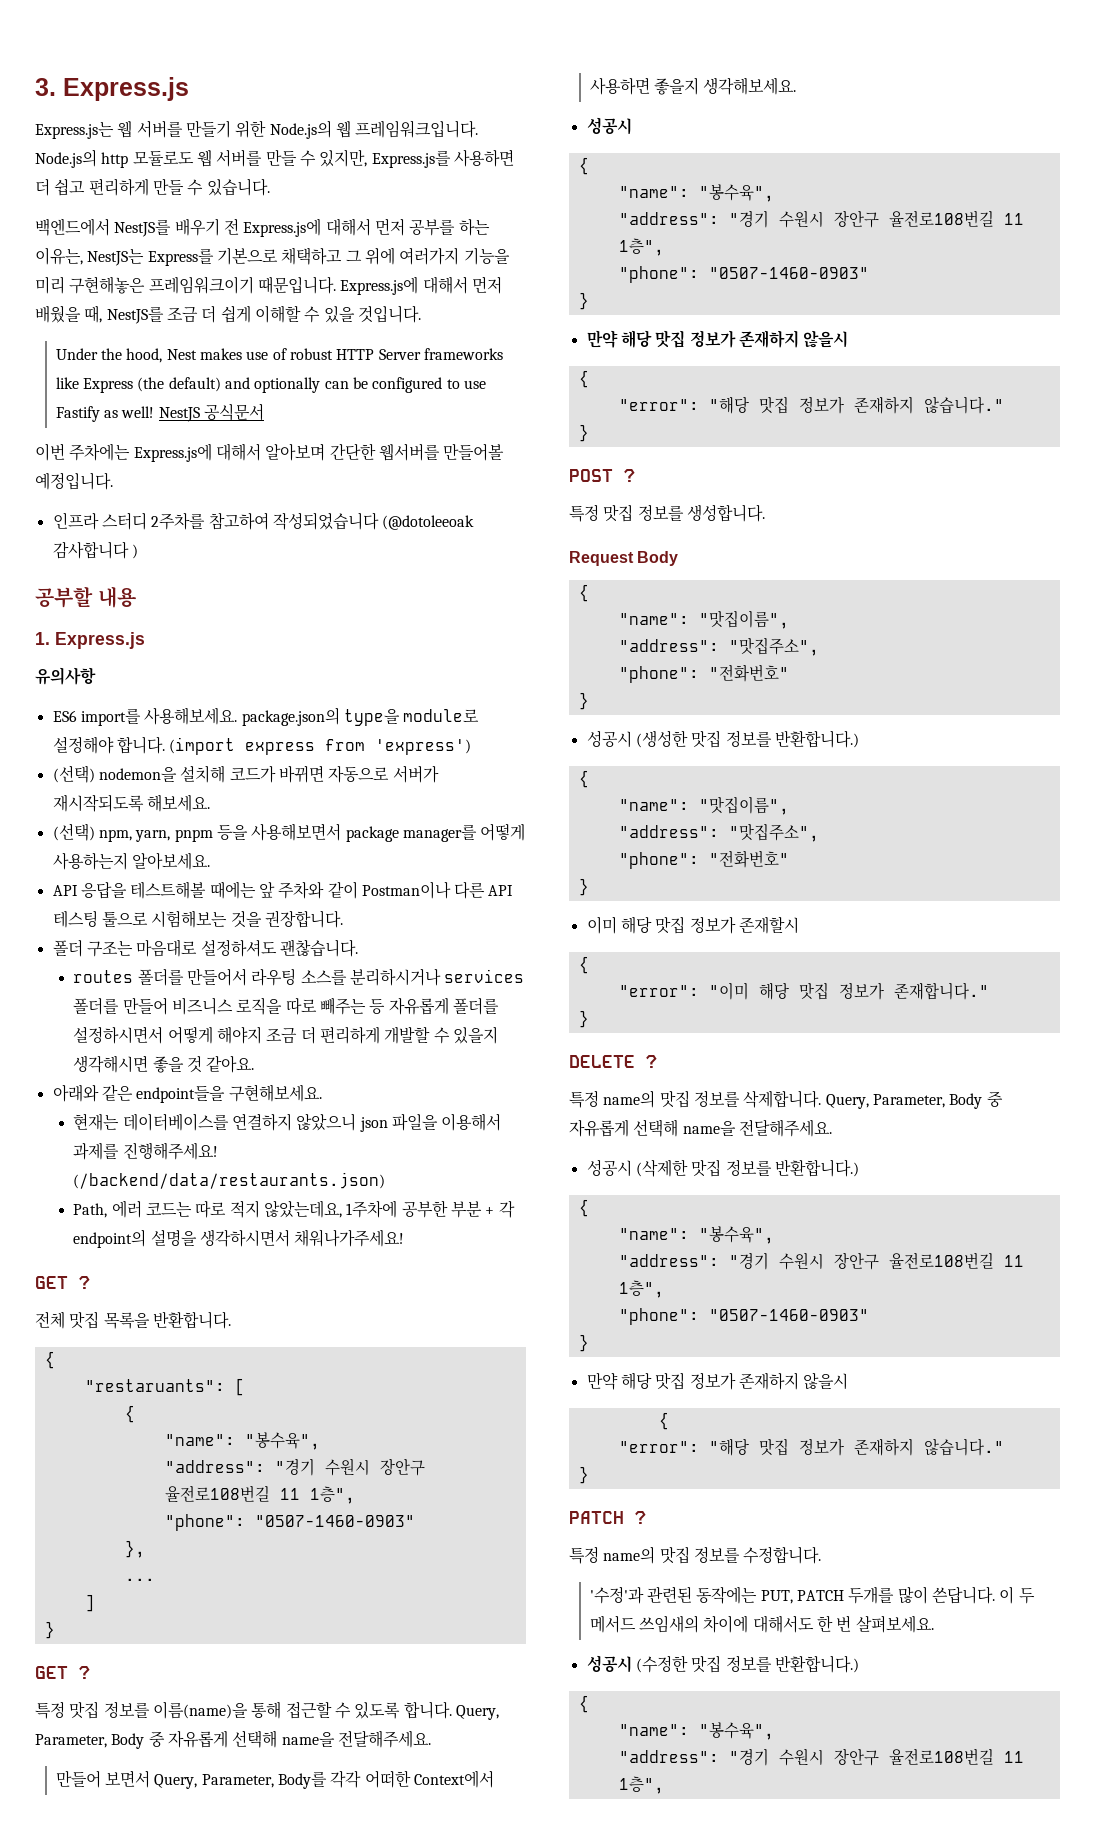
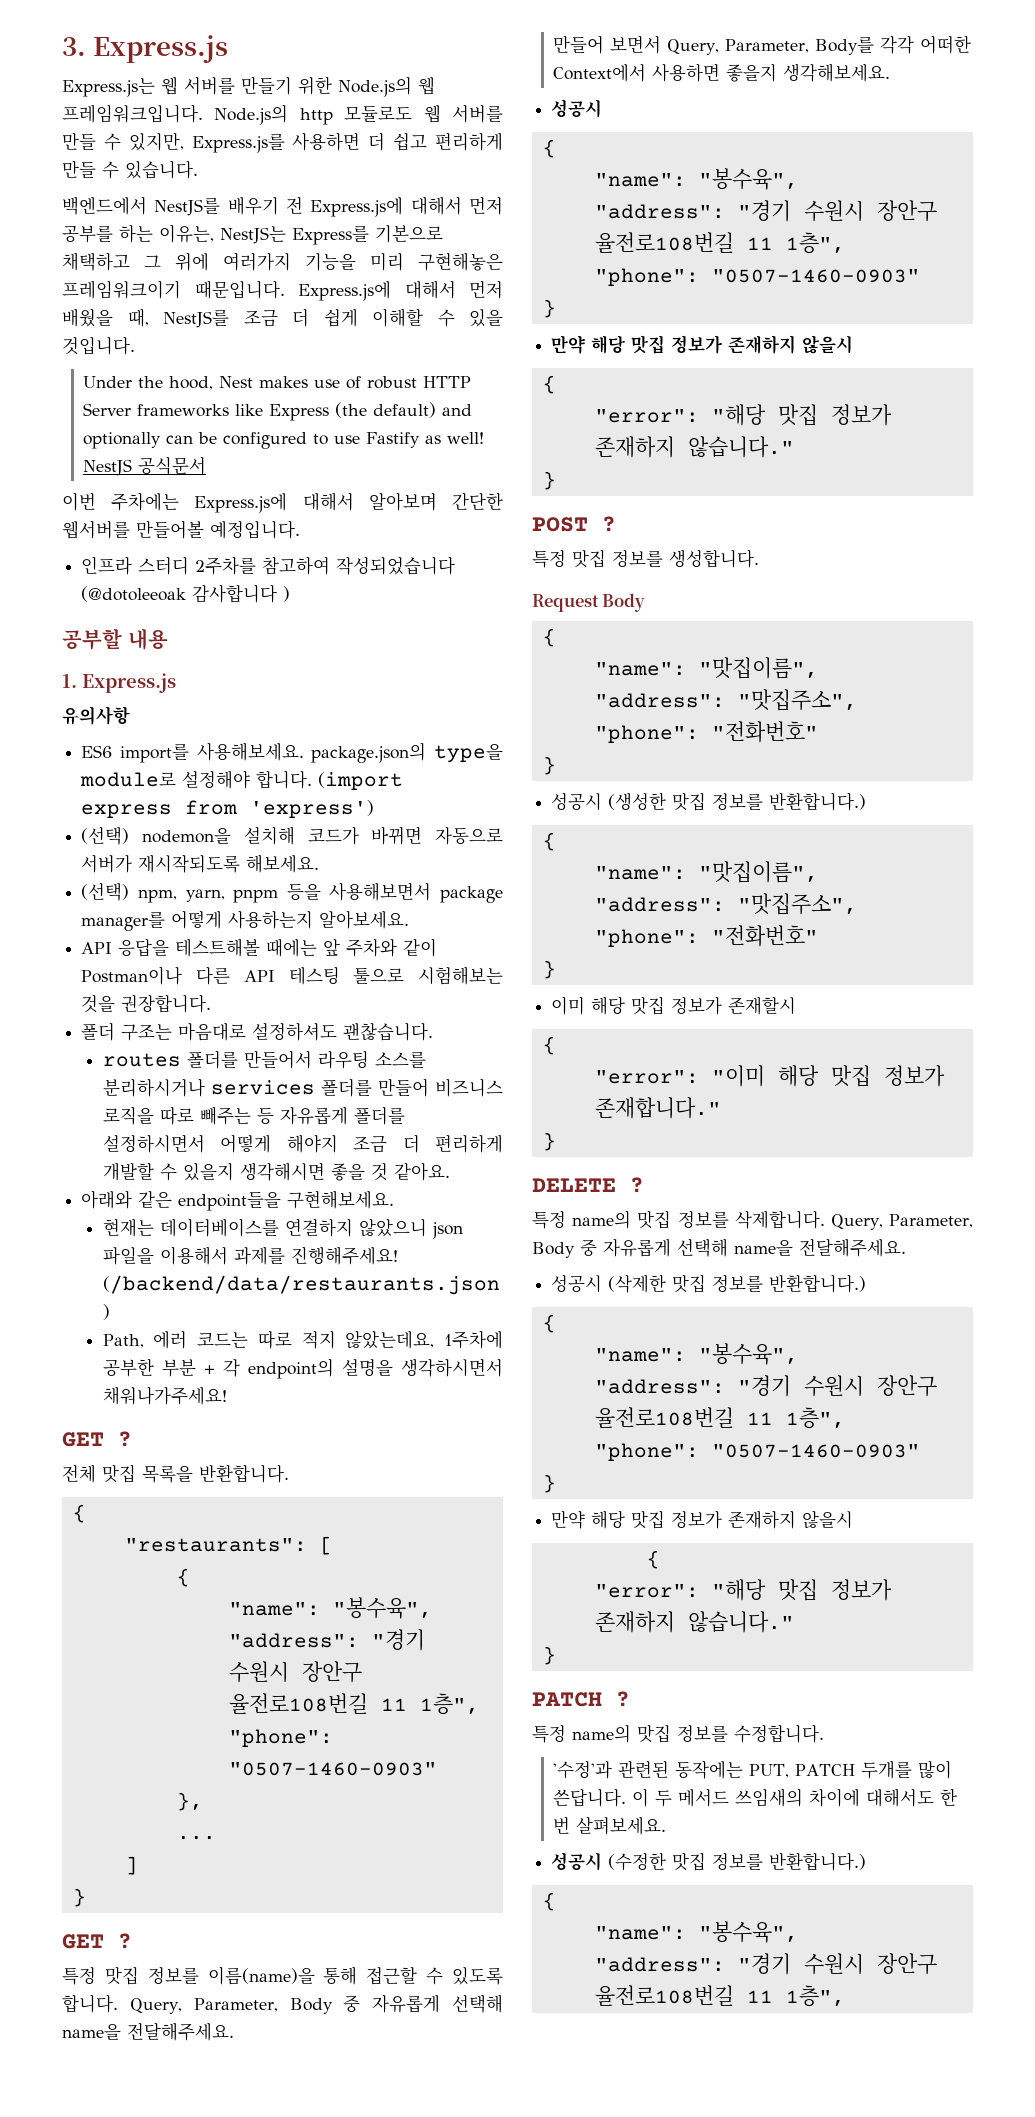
- "restaruants": [
+ "restaurants": [

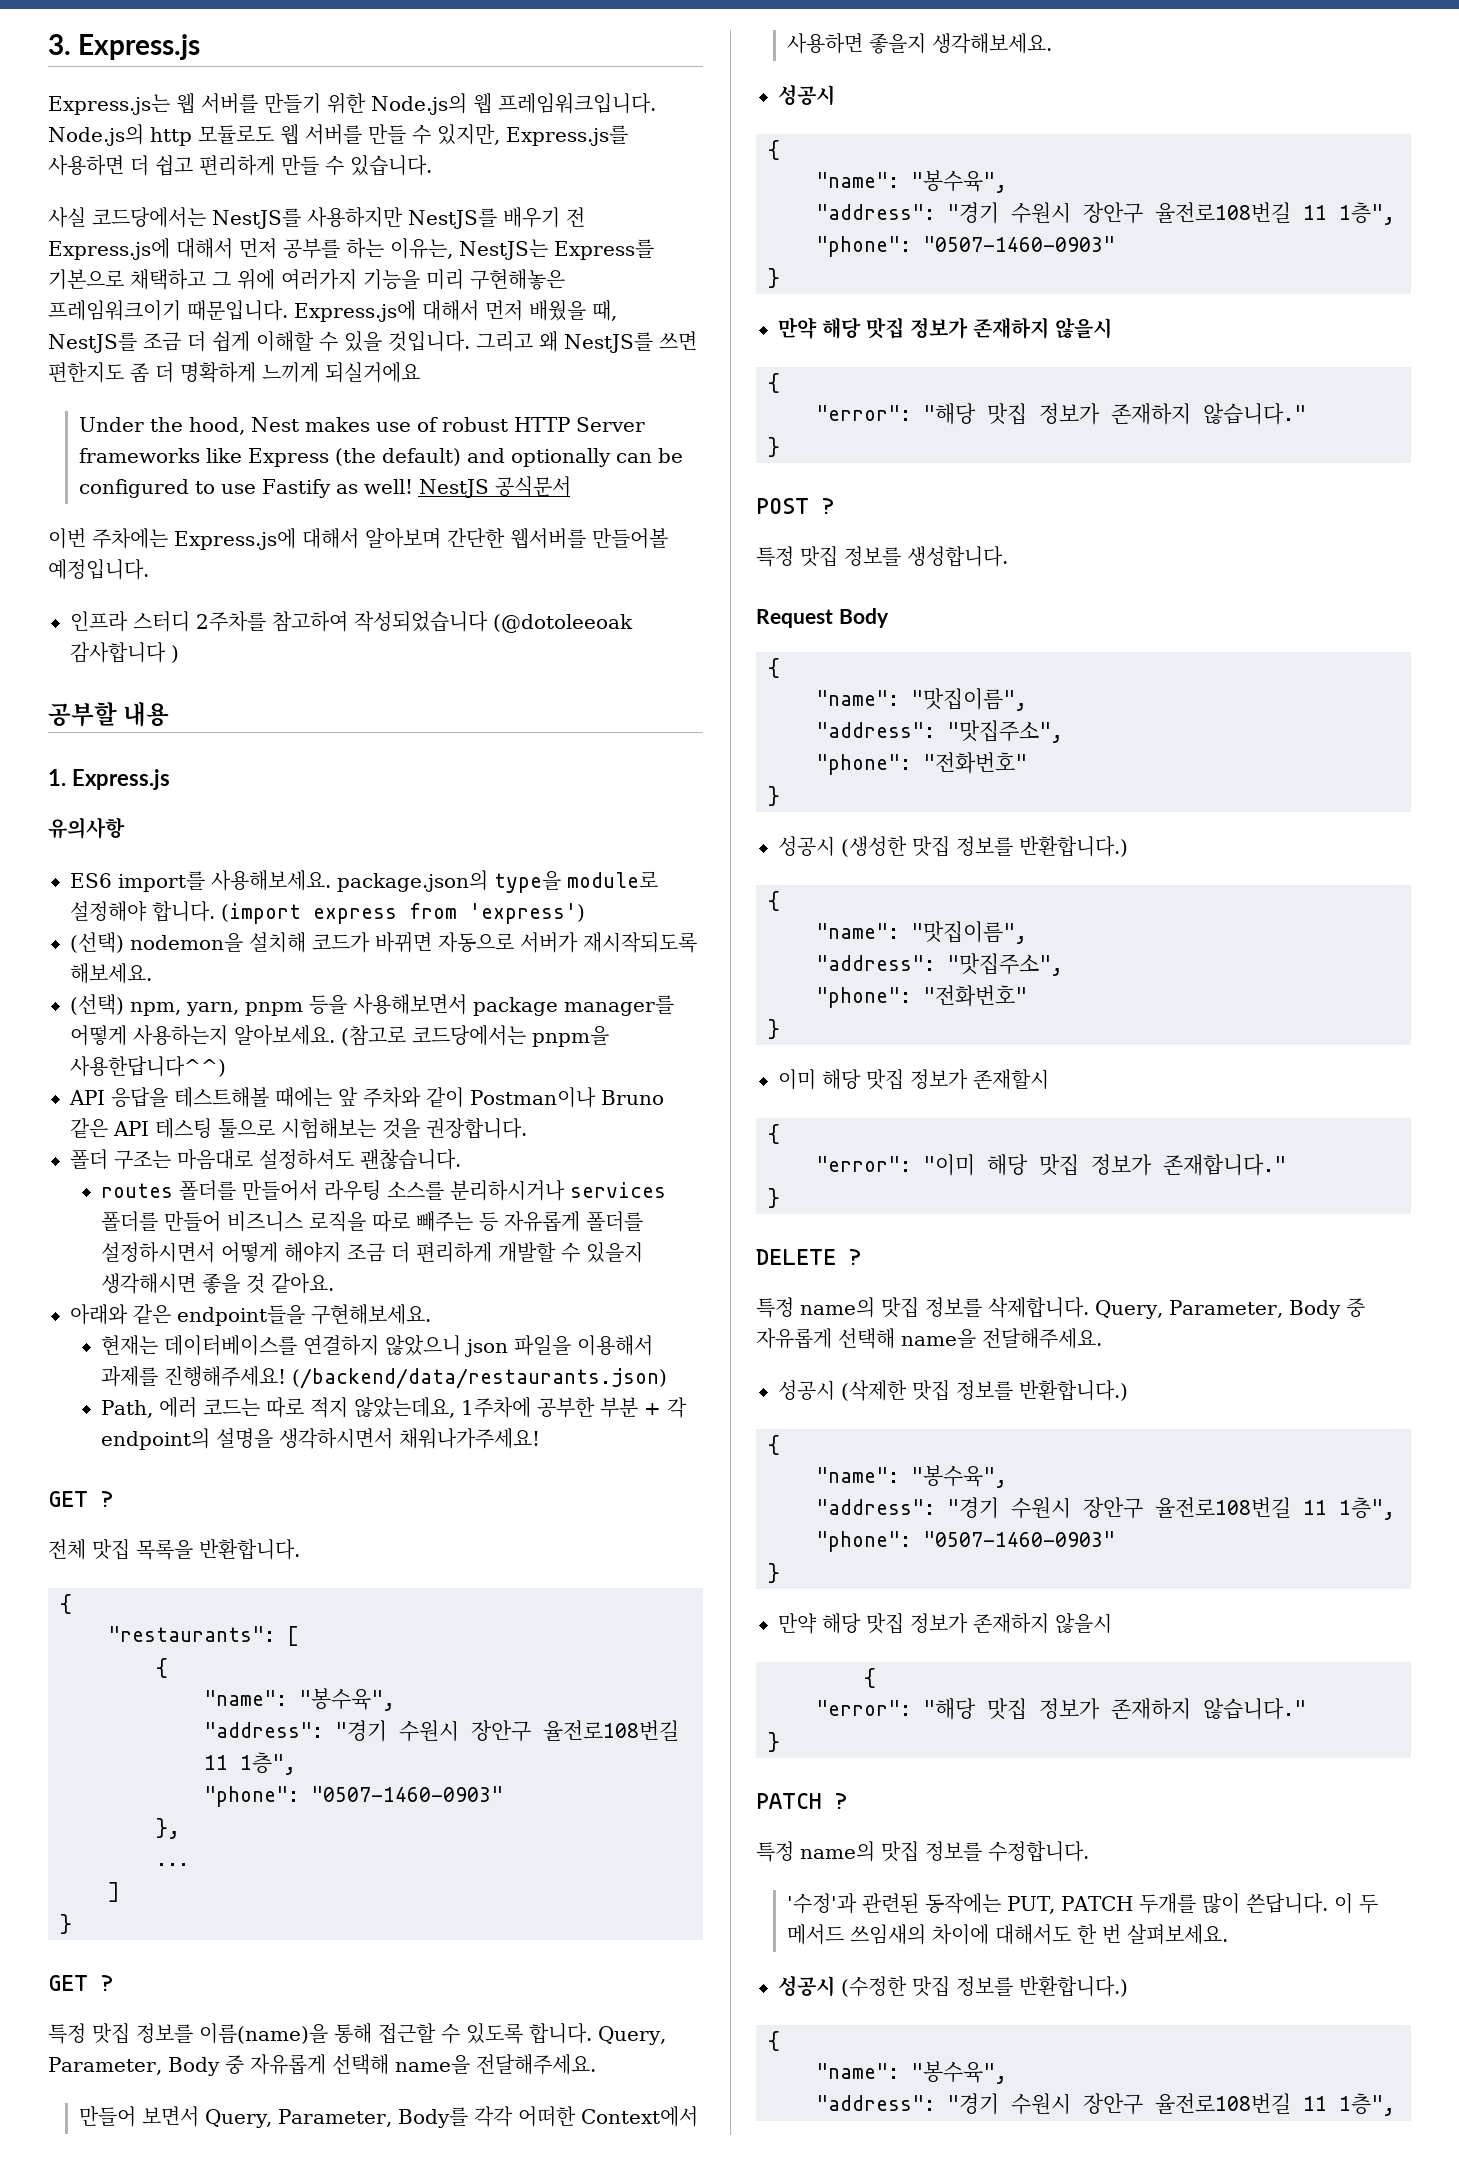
- 백엔드에서 NestJS를 배우기 전 Express.js에 대해서 먼저 공부를 하는 이유는, NestJS는 Express를 기본으로 채택하고 그 위에 여러가지 기능을 미리 구현해놓은 프레임워크이기 때문입니다.
+ 사실 코드당에서는 NestJS를 사용하지만 NestJS를 배우기 전 Express.js에 대해서 먼저 공부를 하는 이유는, NestJS는 Express를 기본으로 채택하고 그 위에 여러가지 기능을 미리 구현해놓은 프레임워크이기 때문입니다.
+ 그리고 왜 NestJS를 쓰면 편한지도 좀 더 명확하게 느끼게 되실거에요
+ (참고로 코드당에서는 pnpm을 사용한답니다^^)
- API 응답을 테스트해볼 때에는 앞 주차와 같이 Postman이나 다른 API 테스팅 툴으로 시험해보는 것을 권장합니다.
+ API 응답을 테스트해볼 때에는 앞 주차와 같이 Postman이나 Bruno 같은 API 테스팅 툴으로 시험해보는 것을 권장합니다.

